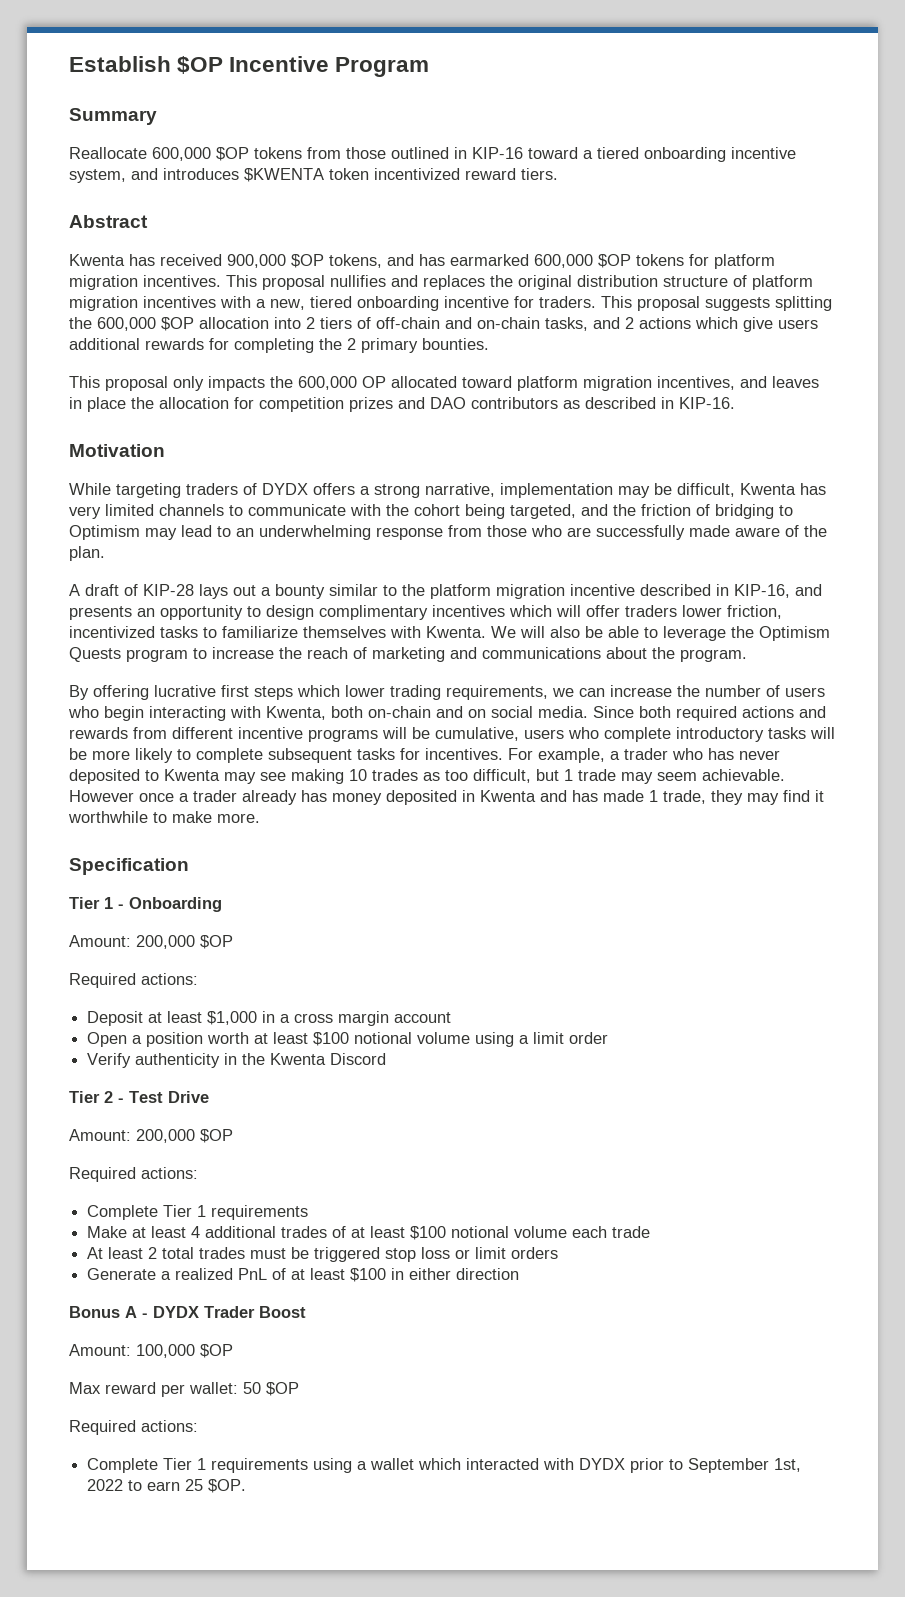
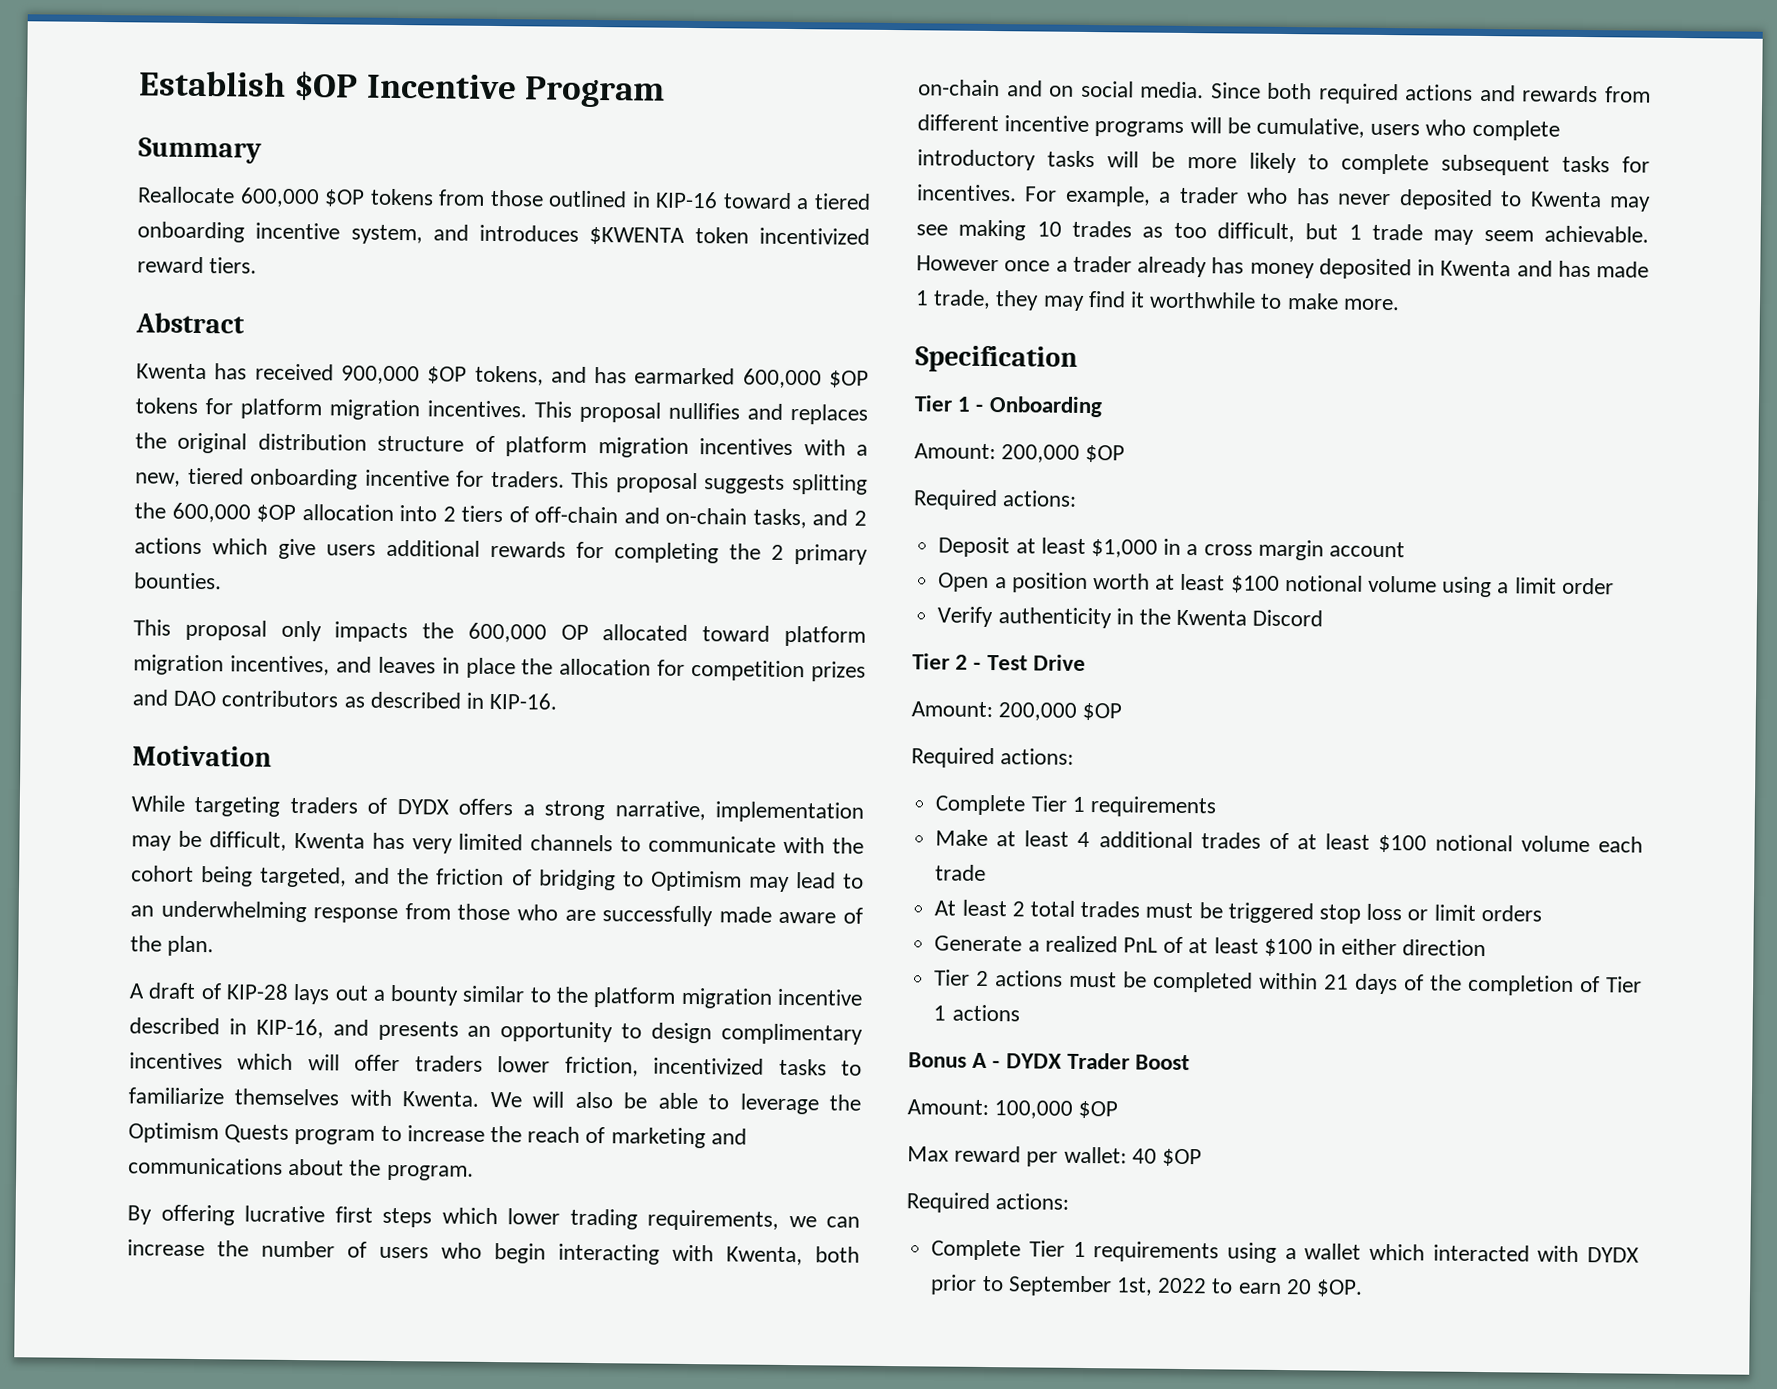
+ Tier 2 actions must be completed within 21 days of the completion of Tier 1 actions
- Max reward per wallet: 50 $OP
+ Max reward per wallet: 40 $OP
- Complete Tier 1 requirements using a wallet which interacted with DYDX prior to September 1st, 2022 to earn 25 $OP.
+ Complete Tier 1 requirements using a wallet which interacted with DYDX prior to September 1st, 2022 to earn 20 $OP.

